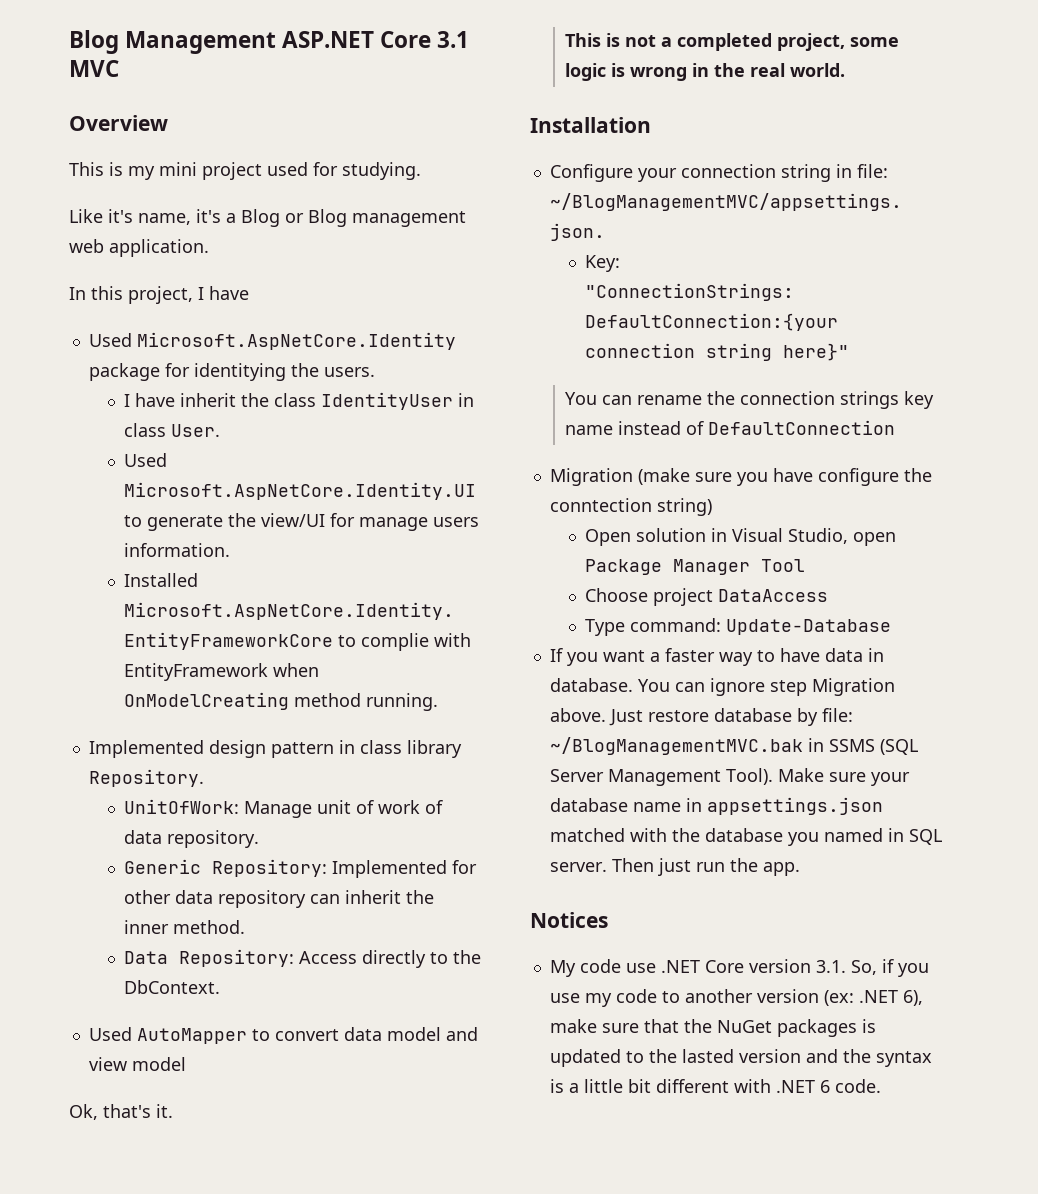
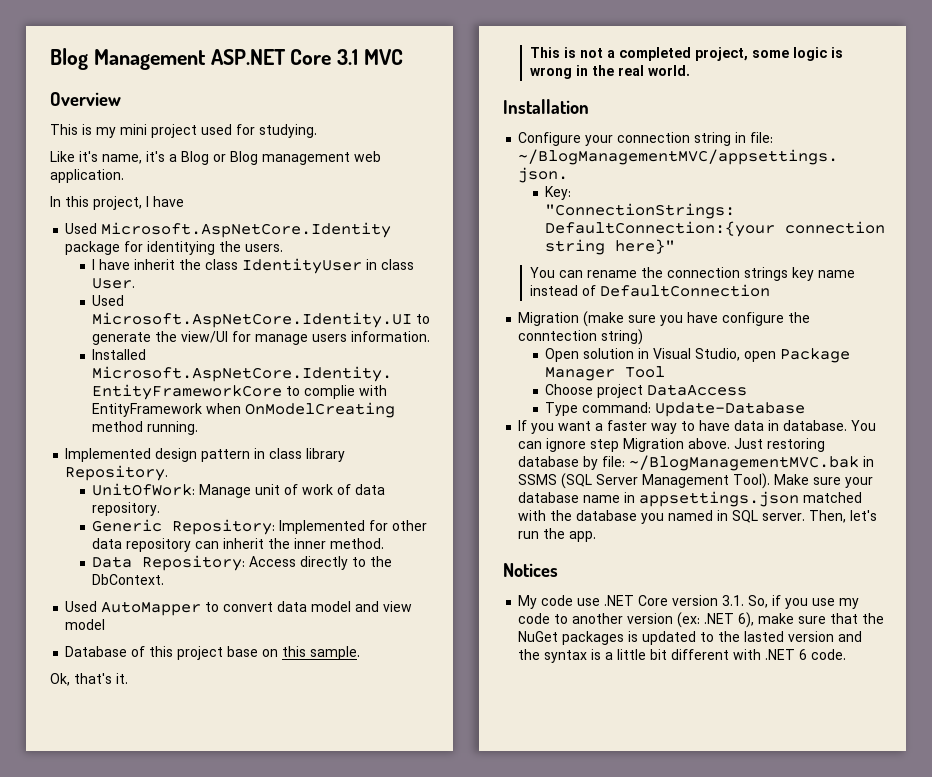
+ Database of this project base on this sample.
- Just restore database by file: ~/BlogManagementMVC.bak in SSMS (SQL Server Management Tool).
+ Just restoring database by file: ~/BlogManagementMVC.bak in SSMS (SQL Server Management Tool).
- Then just run the app.
+ Then, let's run the app.

